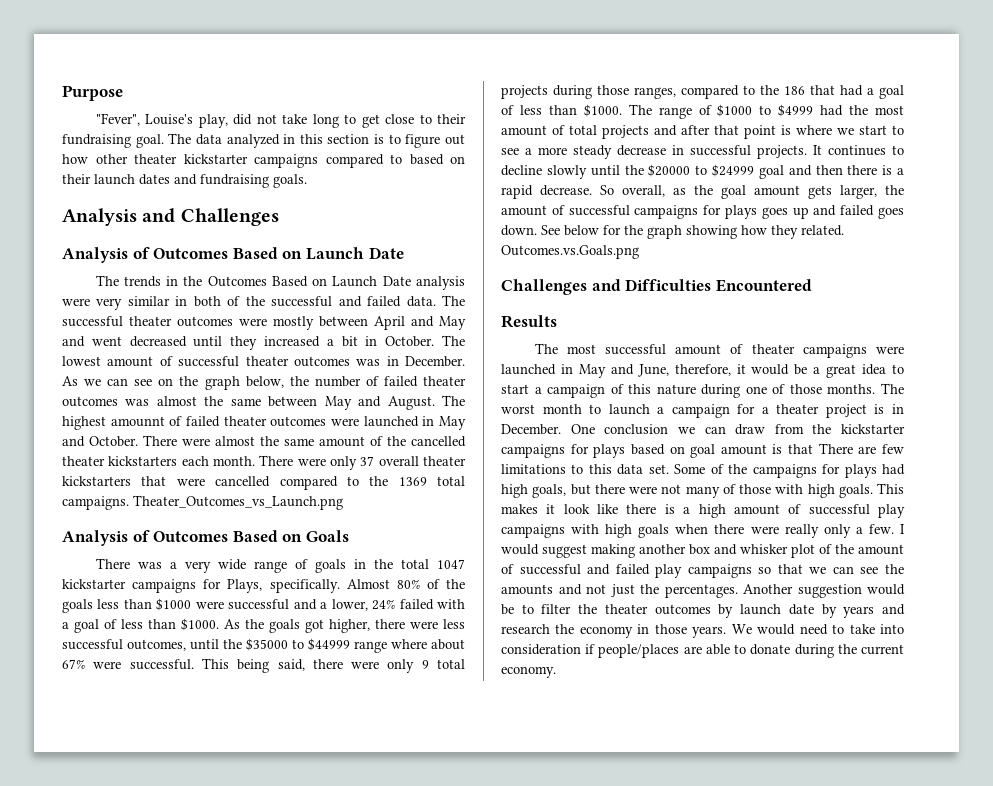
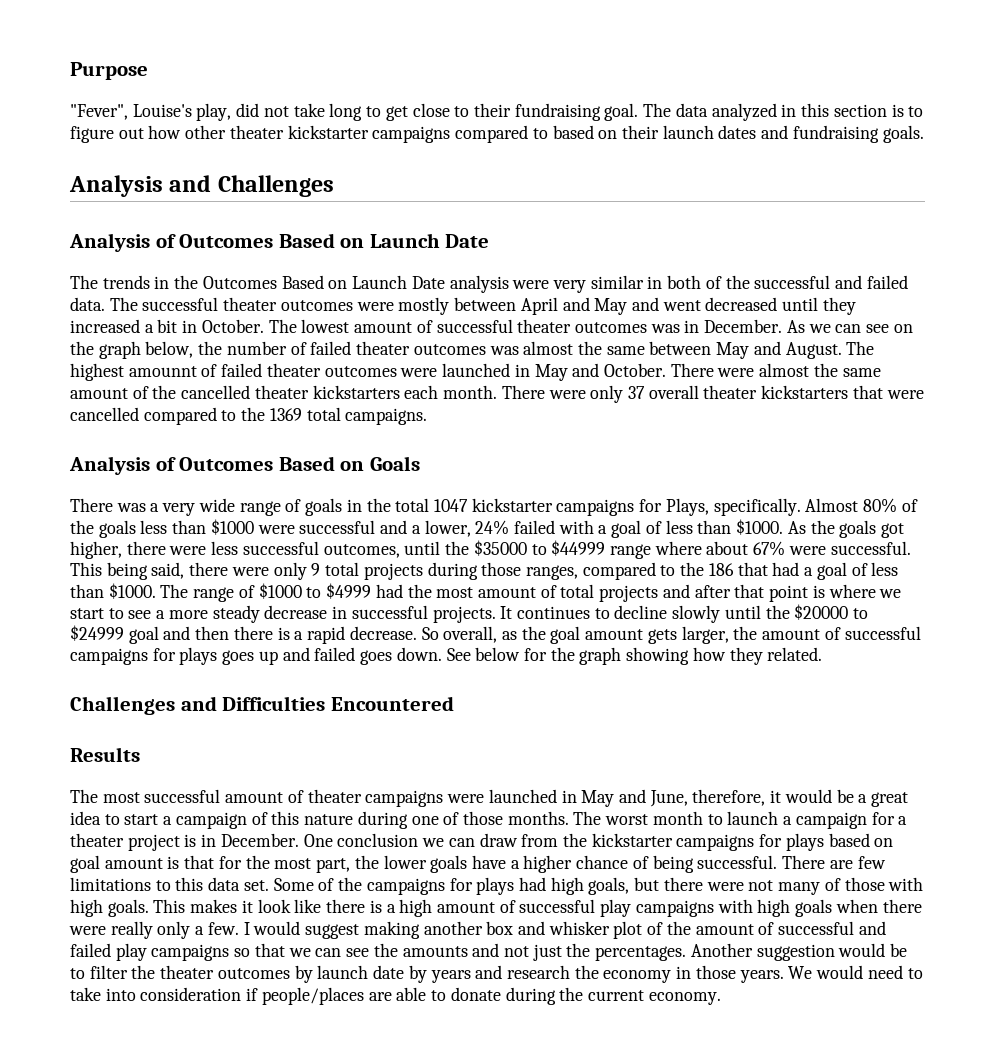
- Theater_Outcomes_vs_Launch.png
- Outcomes.vs.Goals.png
- One conclusion we can draw from the kickstarter campaigns for plays based on goal amount is that There are few limitations to this data set.
+ One conclusion we can draw from the kickstarter campaigns for plays based on goal amount is that for the most part, the lower goals have a higher chance of being successful. There are few limitations to this data set.

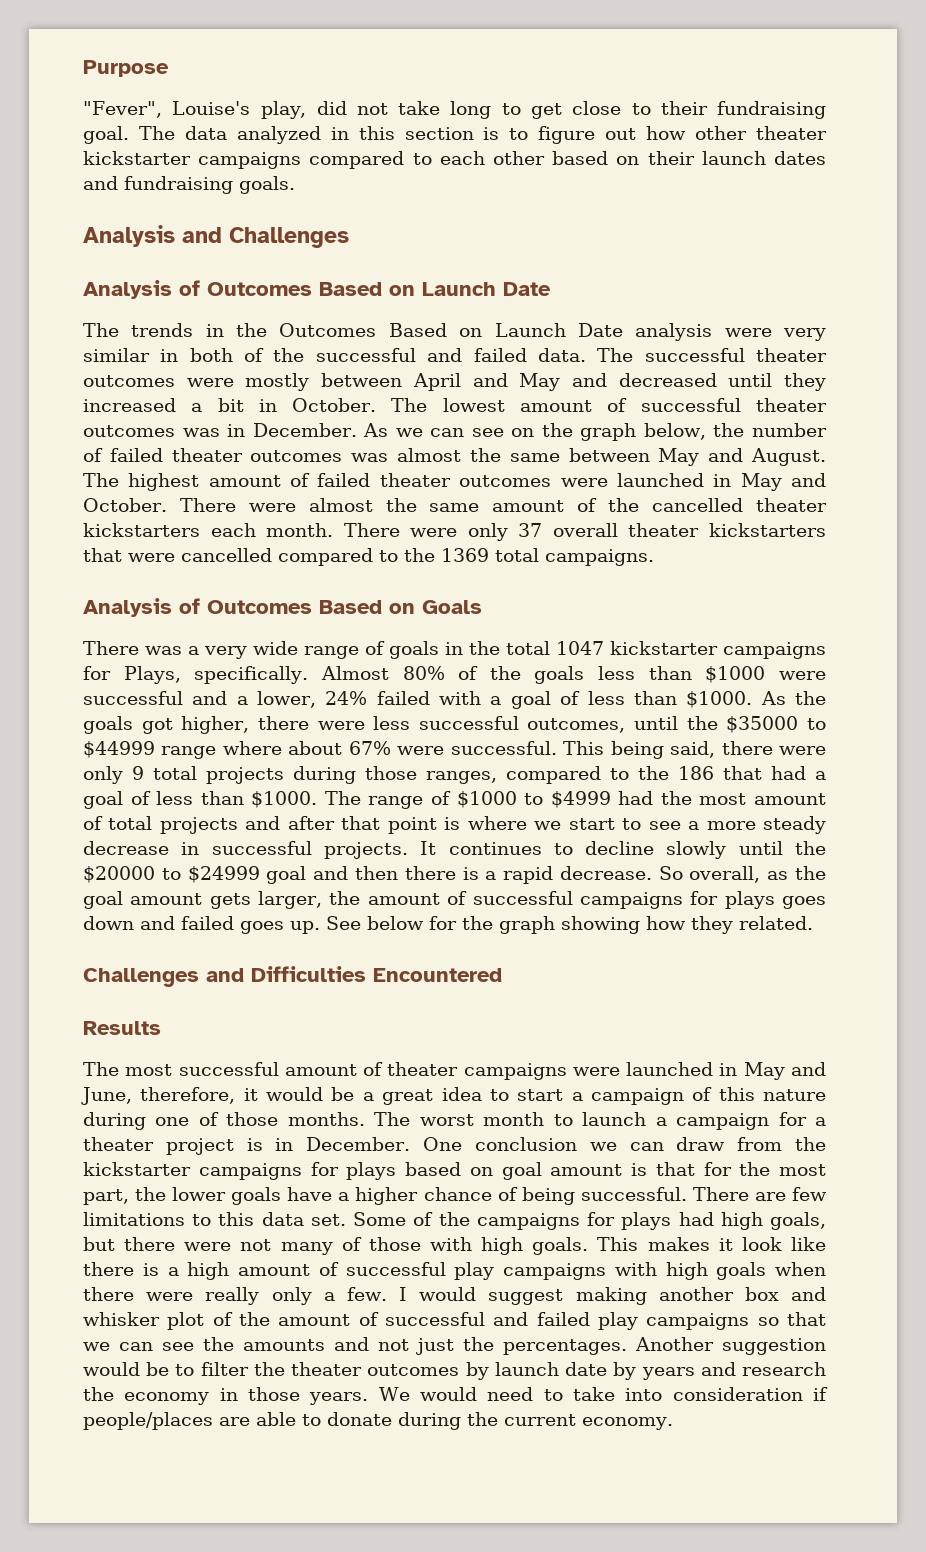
- The data analyzed in this section is to figure out how other theater kickstarter campaigns compared to based on their launch dates and fundraising goals.
+ The data analyzed in this section is to figure out how other theater kickstarter campaigns compared to each other based on their launch dates and fundraising goals.
- The successful theater outcomes were mostly between April and May and went decreased until they increased a bit in October.
+ The successful theater outcomes were mostly between April and May and decreased until they increased a bit in October.
- The highest amounnt of failed theater outcomes were launched in May and October.
+ The highest amount of failed theater outcomes were launched in May and October.
- So overall, as the goal amount gets larger, the amount of successful campaigns for plays goes up and failed goes down.
+ So overall, as the goal amount gets larger, the amount of successful campaigns for plays goes down and failed goes up.

